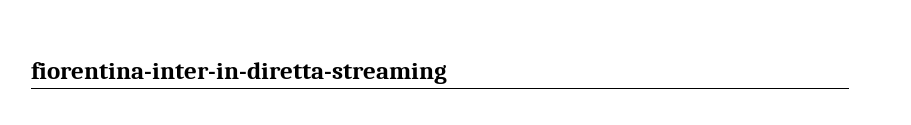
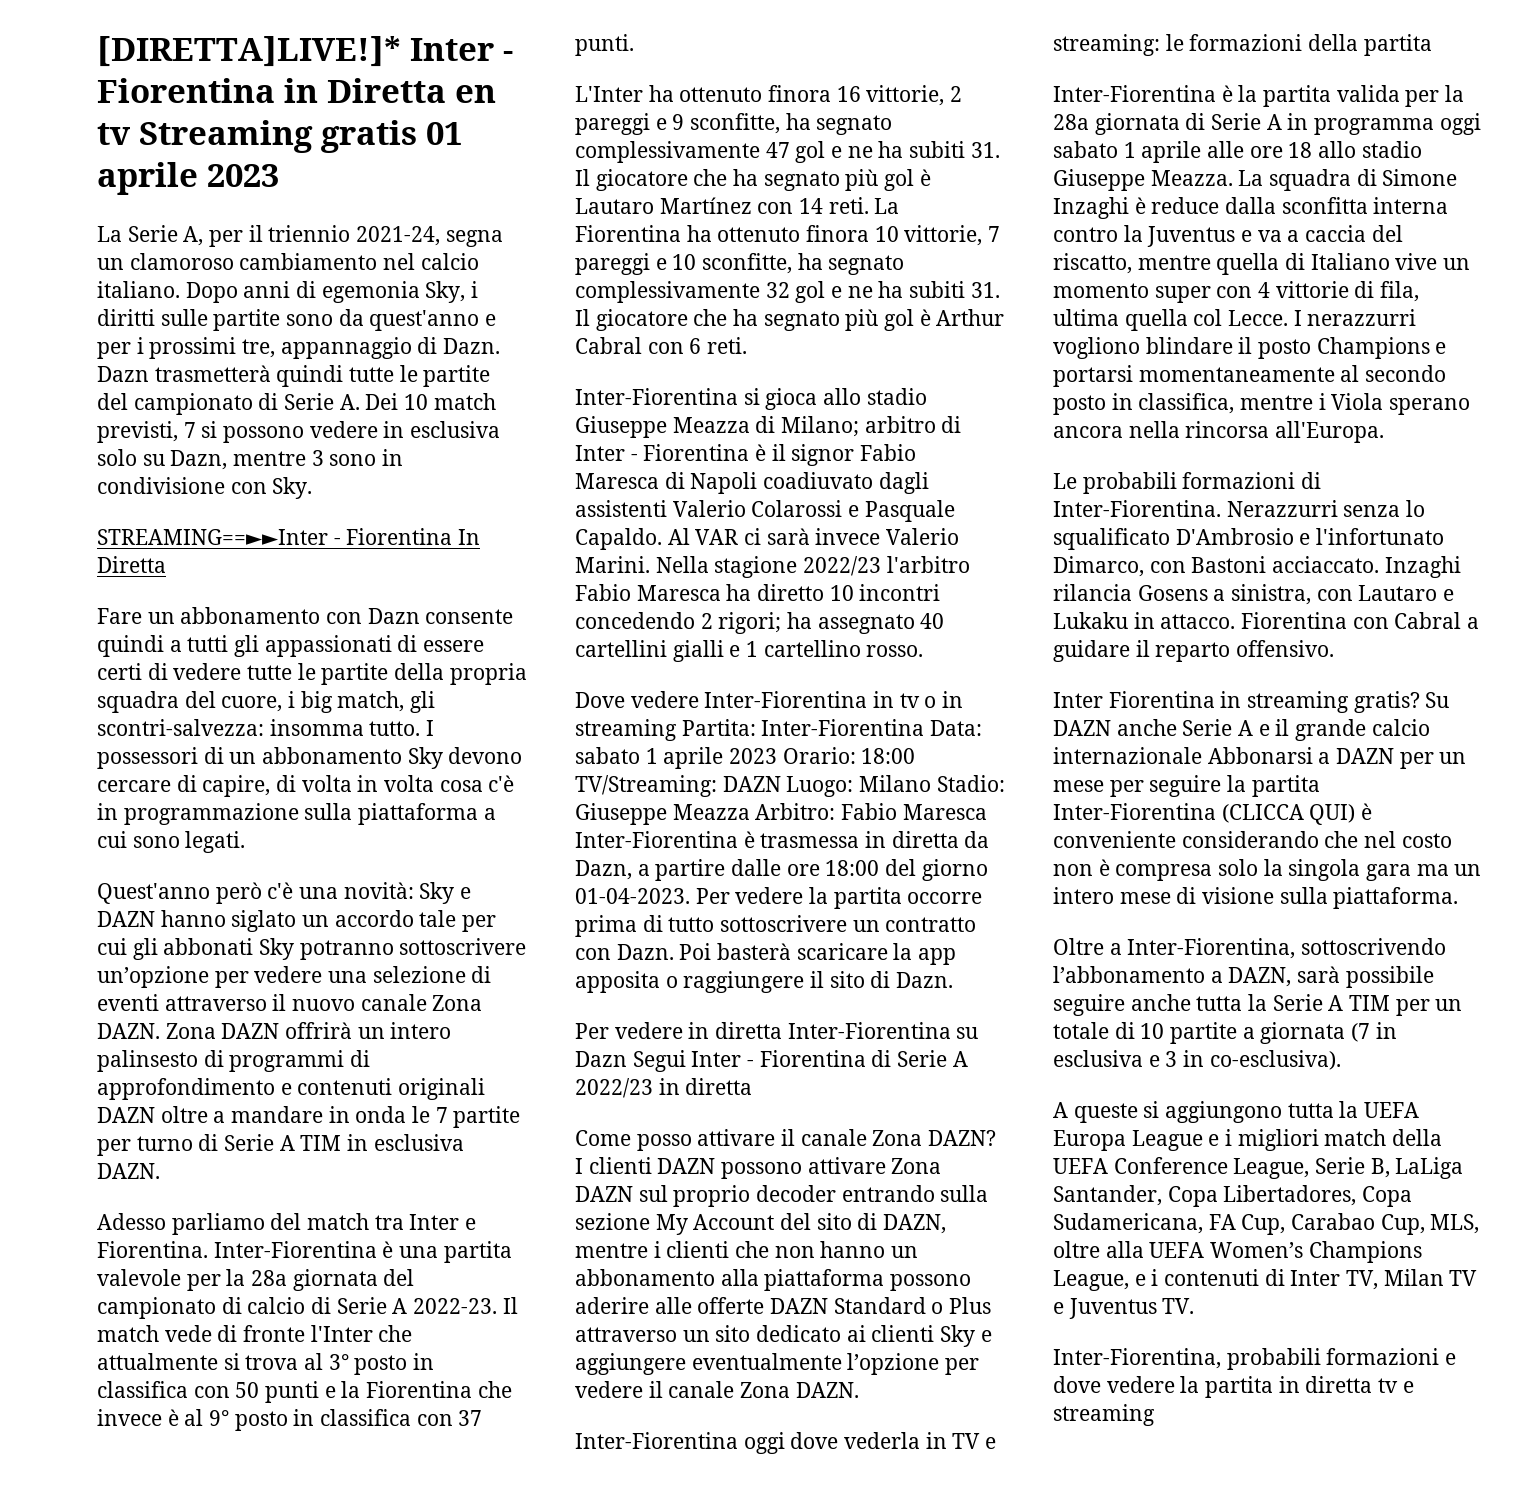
- fiorentina-inter-in-diretta-streaming
+ [DIRETTA]LIVE!]* Inter - Fiorentina in Diretta en tv Streaming gratis 01 aprile 2023
+ La Serie A, per il triennio 2021-24, segna un clamoroso cambiamento nel calcio italiano. Dopo anni di egemonia Sky, i diritti sulle partite sono da quest'anno e per i prossimi tre, appannaggio di Dazn. Dazn trasmetterà quindi tutte le partite del campionato di Serie A. Dei 10 match previsti, 7 si possono vedere in esclusiva solo su Dazn, mentre 3 sono in condivisione con Sky.
+ STREAMING==►►Inter - Fiorentina In Diretta
+ Fare un abbonamento con Dazn consente quindi a tutti gli appassionati di essere certi di vedere tutte le partite della propria squadra del cuore, i big match, gli scontri-salvezza: insomma tutto. I possessori di un abbonamento Sky devono cercare di capire, di volta in volta cosa c'è in programmazione sulla piattaforma a cui sono legati.
+ Quest'anno però c'è una novità: Sky e DAZN hanno siglato un accordo tale per cui gli abbonati Sky potranno sottoscrivere un’opzione per vedere una selezione di eventi attraverso il nuovo canale Zona DAZN. Zona DAZN offrirà un intero palinsesto di programmi di approfondimento e contenuti originali DAZN oltre a mandare in onda le 7 partite per turno di Serie A TIM in esclusiva DAZN.
+ Adesso parliamo del match tra Inter e Fiorentina. Inter-Fiorentina è una partita valevole per la 28a giornata del campionato di calcio di Serie A 2022-23. Il match vede di fronte l'Inter che attualmente si trova al 3° posto in classifica con 50 punti e la Fiorentina che invece è al 9° posto in classifica con 37 punti.
+ L'Inter ha ottenuto finora 16 vittorie, 2 pareggi e 9 sconfitte, ha segnato complessivamente 47 gol e ne ha subiti 31. Il giocatore che ha segnato più gol è Lautaro Martínez con 14 reti. La Fiorentina ha ottenuto finora 10 vittorie, 7 pareggi e 10 sconfitte, ha segnato complessivamente 32 gol e ne ha subiti 31. Il giocatore che ha segnato più gol è Arthur Cabral con 6 reti.
+ Inter-Fiorentina si gioca allo stadio Giuseppe Meazza di Milano; arbitro di Inter - Fiorentina è il signor Fabio Maresca di Napoli coadiuvato dagli assistenti Valerio Colarossi e Pasquale Capaldo. Al VAR ci sarà invece Valerio Marini. Nella stagione 2022/23 l'arbitro Fabio Maresca ha diretto 10 incontri concedendo 2 rigori; ha assegnato 40 cartellini gialli e 1 cartellino rosso.
+ Dove vedere Inter-Fiorentina in tv o in streaming Partita: Inter-Fiorentina Data: sabato 1 aprile 2023 Orario: 18:00 TV/Streaming: DAZN Luogo: Milano Stadio: Giuseppe Meazza Arbitro: Fabio Maresca Inter-Fiorentina è trasmessa in diretta da Dazn, a partire dalle ore 18:00 del giorno 01-04-2023. Per vedere la partita occorre prima di tutto sottoscrivere un contratto con Dazn. Poi basterà scaricare la app apposita o raggiungere il sito di Dazn.
+ Per vedere in diretta Inter-Fiorentina su Dazn Segui Inter - Fiorentina di Serie A 2022/23 in diretta
+ Come posso attivare il canale Zona DAZN? I clienti DAZN possono attivare Zona DAZN sul proprio decoder entrando sulla sezione My Account del sito di DAZN, mentre i clienti che non hanno un abbonamento alla piattaforma possono aderire alle offerte DAZN Standard o Plus attraverso un sito dedicato ai clienti Sky e aggiungere eventualmente l’opzione per vedere il canale Zona DAZN.
+ Inter-Fiorentina oggi dove vederla in TV e streaming: le formazioni della partita
+ Inter-Fiorentina è la partita valida per la 28a giornata di Serie A in programma oggi sabato 1 aprile alle ore 18 allo stadio Giuseppe Meazza. La squadra di Simone Inzaghi è reduce dalla sconfitta interna contro la Juventus e va a caccia del riscatto, mentre quella di Italiano vive un momento super con 4 vittorie di fila, ultima quella col Lecce. I nerazzurri vogliono blindare il posto Champions e portarsi momentaneamente al secondo posto in classifica, mentre i Viola sperano ancora nella rincorsa all'Europa.
+ Le probabili formazioni di Inter-Fiorentina. Nerazzurri senza lo squalificato D'Ambrosio e l'infortunato Dimarco, con Bastoni acciaccato. Inzaghi rilancia Gosens a sinistra, con Lautaro e Lukaku in attacco. Fiorentina con Cabral a guidare il reparto offensivo.
+ Inter Fiorentina in streaming gratis? Su DAZN anche Serie A e il grande calcio internazionale Abbonarsi a DAZN per un mese per seguire la partita Inter-Fiorentina (CLICCA QUI) è conveniente considerando che nel costo non è compresa solo la singola gara ma un intero mese di visione sulla piattaforma.
+ Oltre a Inter-Fiorentina, sottoscrivendo l’abbonamento a DAZN, sarà possibile seguire anche tutta la Serie A TIM per un totale di 10 partite a giornata (7 in esclusiva e 3 in co-esclusiva).
+ A queste si aggiungono tutta la UEFA Europa League e i migliori match della UEFA Conference League, Serie B, LaLiga Santander, Copa Libertadores, Copa Sudamericana, FA Cup, Carabao Cup, MLS, oltre alla UEFA Women’s Champions League, e i contenuti di Inter TV, Milan TV e Juventus TV.
+ Inter-Fiorentina, probabili formazioni e dove vedere la partita in diretta tv e streaming

